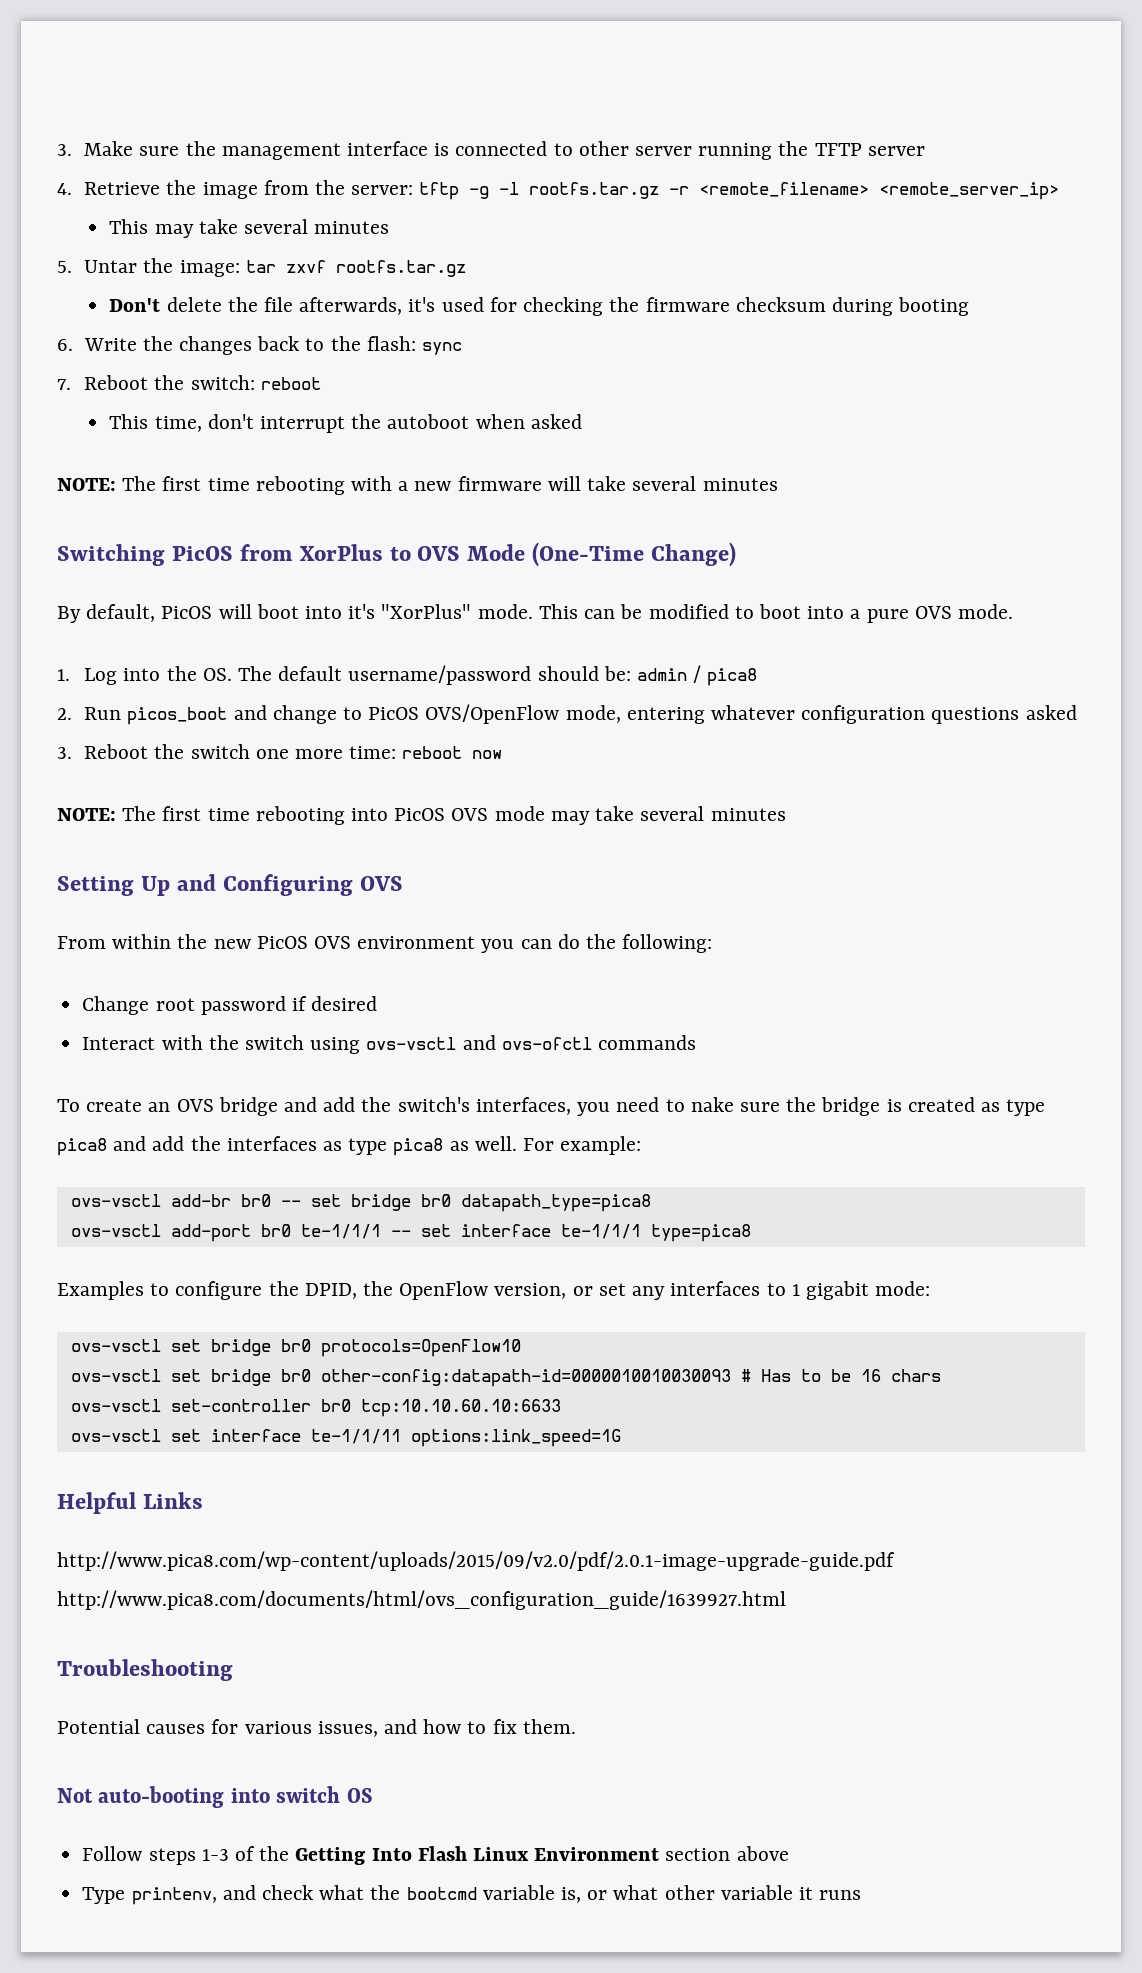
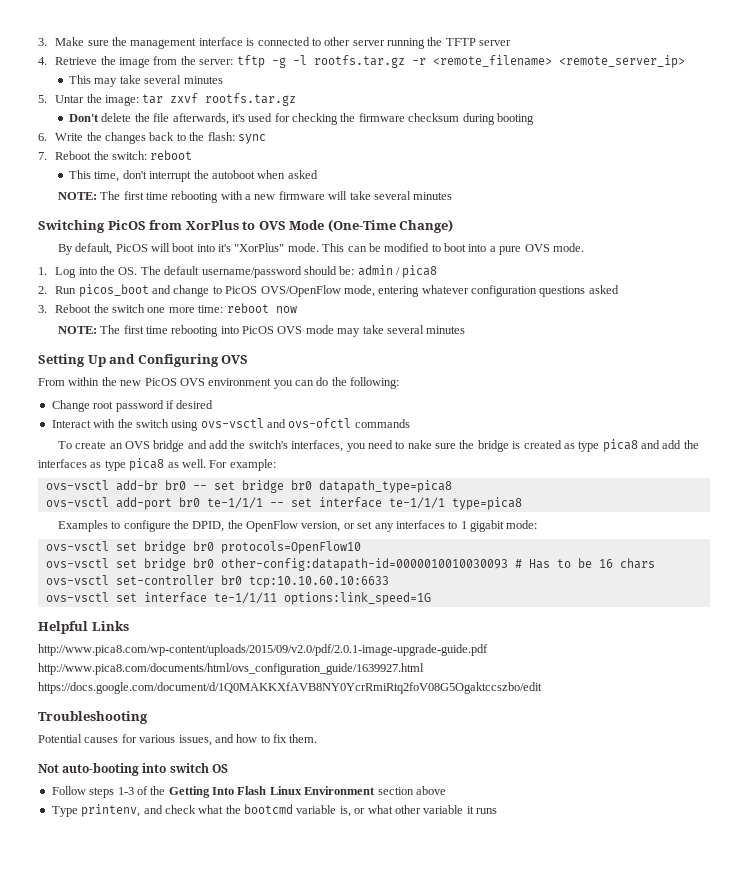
- http://www.pica8.com/wp-content/uploads/2015/09/v2.0/pdf/2.0.1-image-upgrade-guide.pdf http://www.pica8.com/documents/html/ovs_configuration_guide/1639927.html
+ http://www.pica8.com/wp-content/uploads/2015/09/v2.0/pdf/2.0.1-image-upgrade-guide.pdf http://www.pica8.com/documents/html/ovs_configuration_guide/1639927.html https://docs.google.com/document/d/1Q0MAKKXfAVB8NY0YcrRmiRtq2foV08G5Ogaktccszbo/edit

